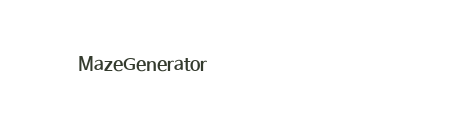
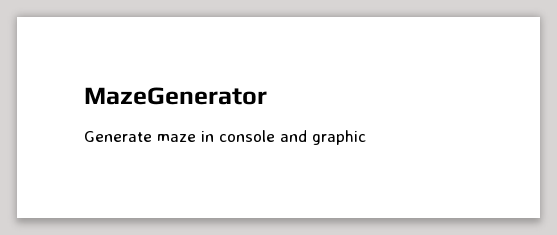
+ Generate maze in console and graphic

